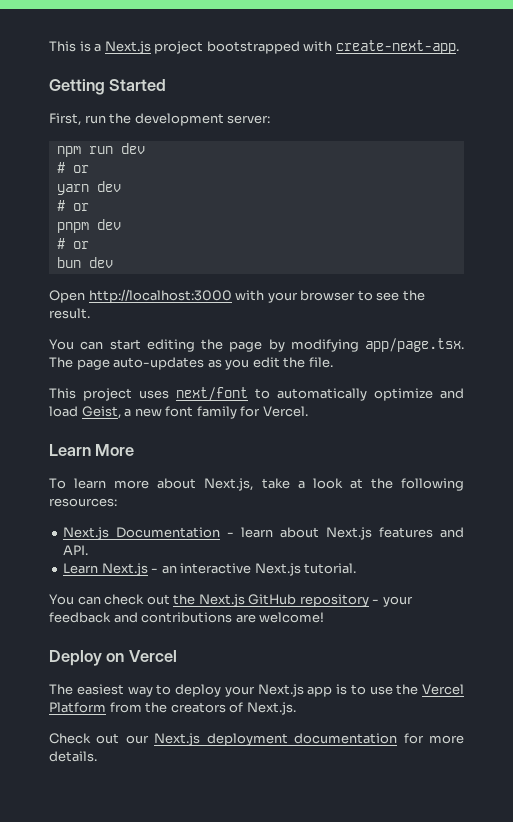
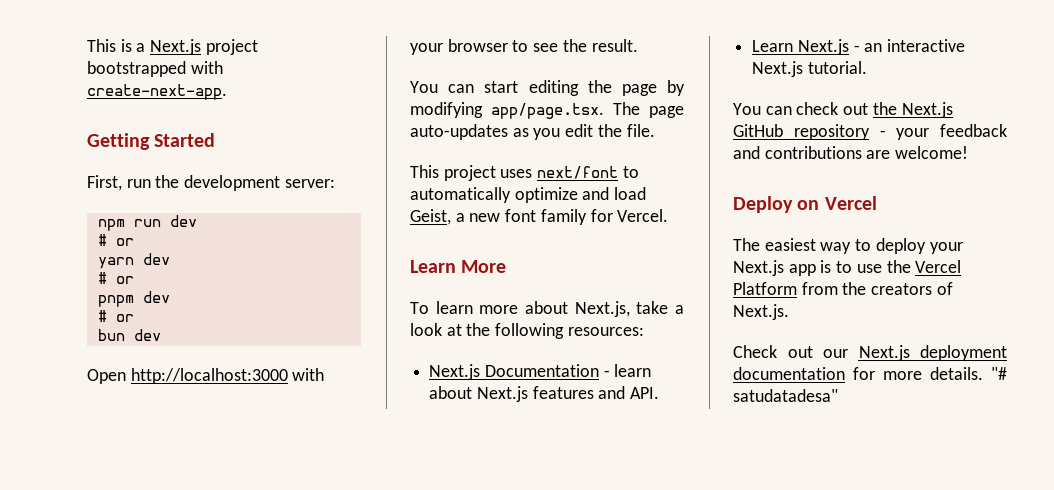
+ "# satudatadesa"

